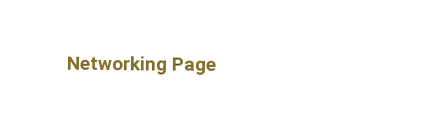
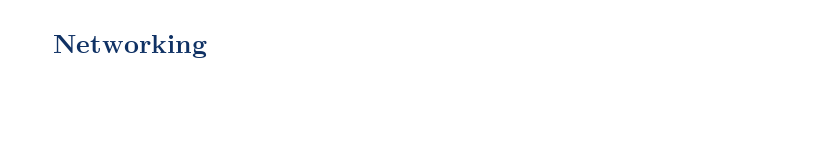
- Networking Page
+ Networking

